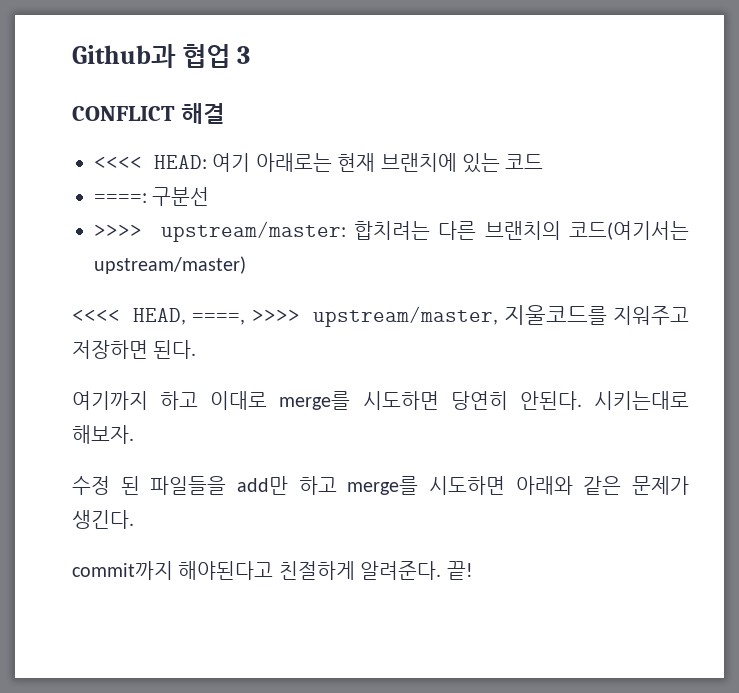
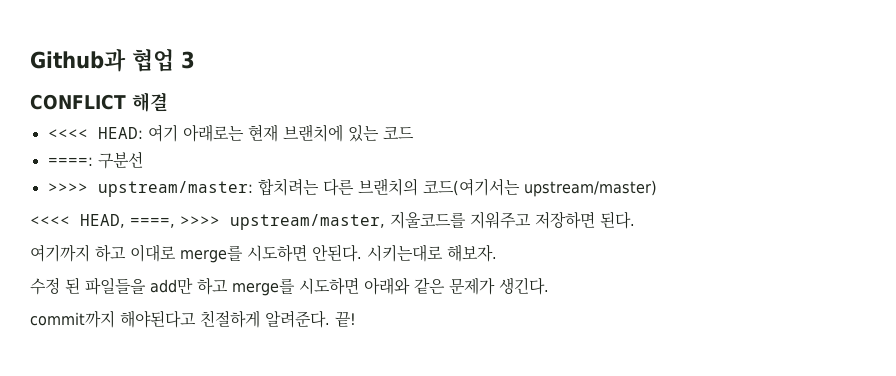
- 여기까지 하고 이대로 merge를 시도하면 당연히 안된다.
+ 여기까지 하고 이대로 merge를 시도하면 안된다.

